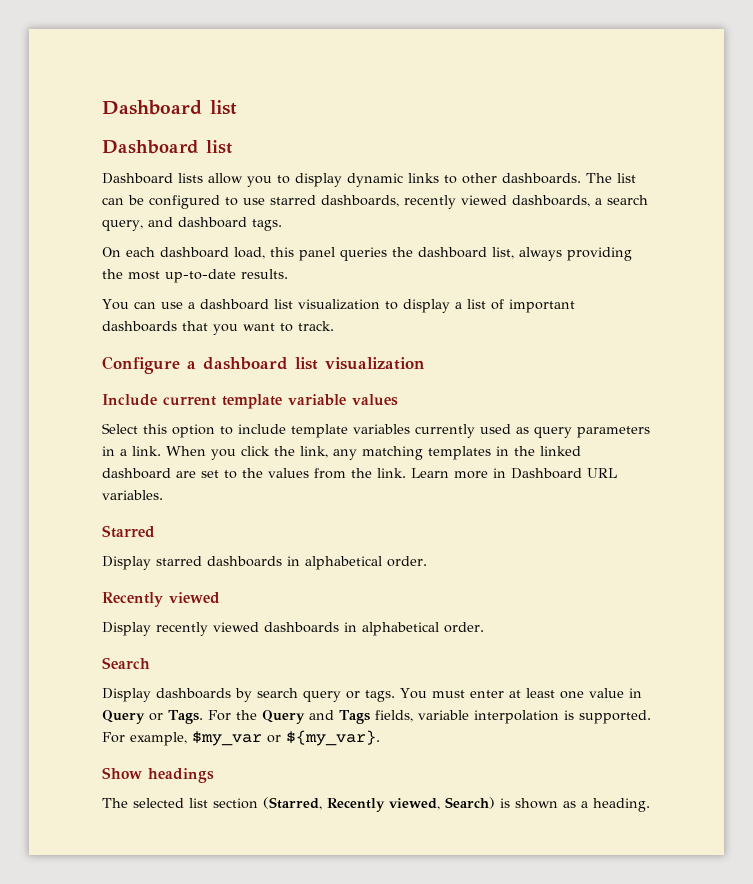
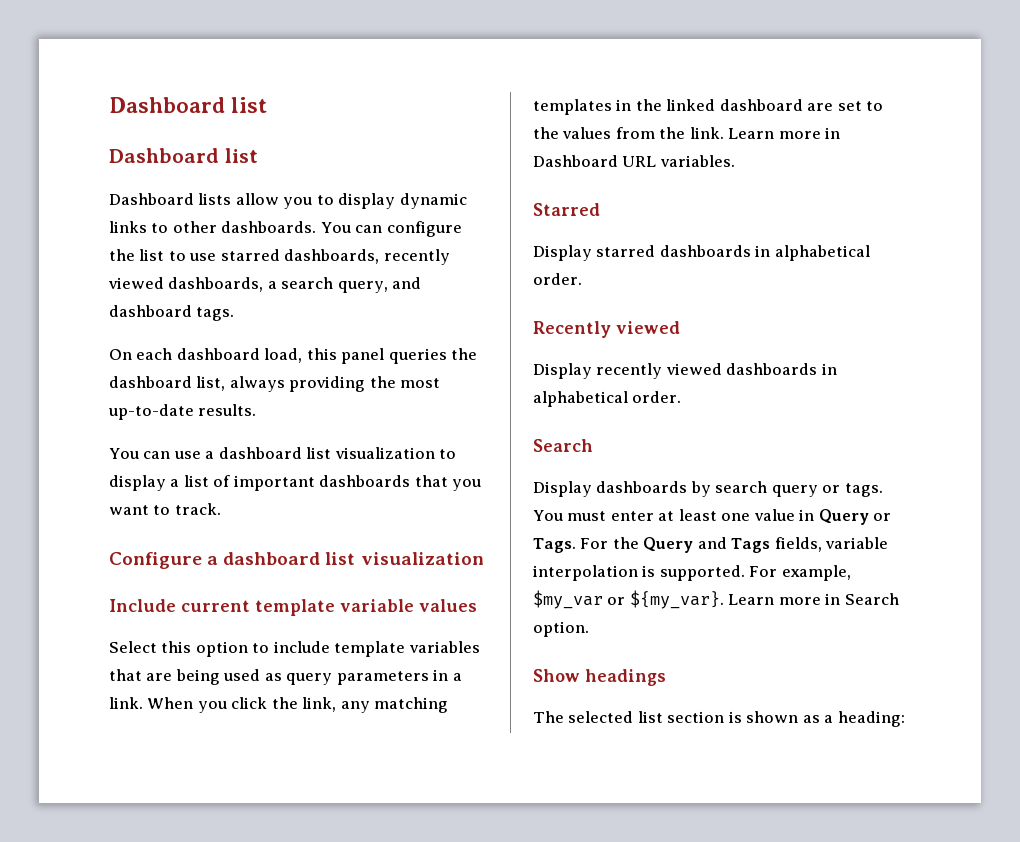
- The list can be configured to use starred dashboards, recently viewed dashboards, a search query, and dashboard tags.
+ You can configure the list to use starred dashboards, recently viewed dashboards, a search query, and dashboard tags.
- Select this option to include template variables currently used as query parameters in a link.
+ Select this option to include template variables that are being used as query parameters in a link.
+ Learn more in Search option.
- The selected list section (Starred, Recently viewed, Search) is shown as a heading.
+ The selected list section is shown as a heading:

